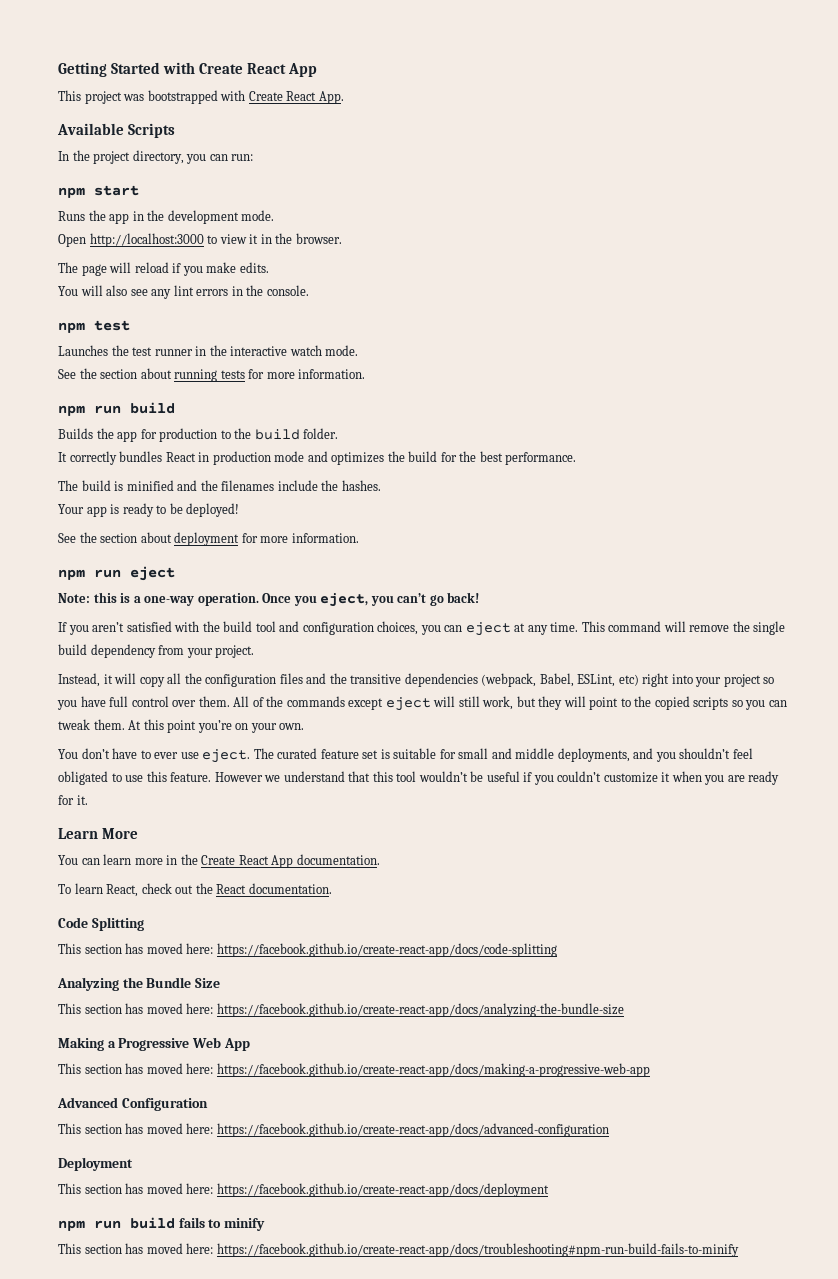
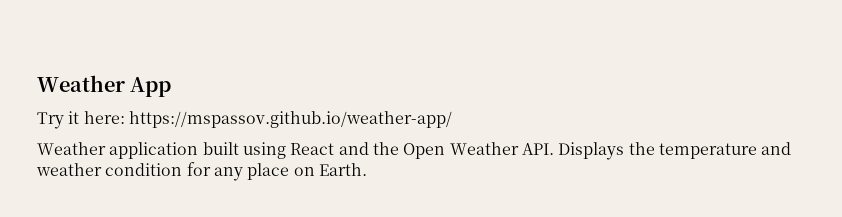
- Getting Started with Create React App
- This project was bootstrapped with Create React App.
- Available Scripts
- In the project directory, you can run:
- npm start
- Runs the app in the development mode.
- Open http://localhost:3000 to view it in the browser.
- The page will reload if you make edits.
- You will also see any lint errors in the console.
- npm test
- Launches the test runner in the interactive watch mode.
- See the section about running tests for more information.
- npm run build
- Builds the app for production to the build folder.
- It correctly bundles React in production mode and optimizes the build for the best performance.
- The build is minified and the filenames include the hashes.
- Your app is ready to be deployed!
- See the section about deployment for more information.
- npm run eject
- Note: this is a one-way operation. Once you eject, you can’t go back!
- If you aren’t satisfied with the build tool and configuration choices, you can eject at any time. This command will remove the single build dependency from your project.
- Instead, it will copy all the configuration files and the transitive dependencies (webpack, Babel, ESLint, etc) right into your project so you have full control over them. All of the commands except eject will still work, but they will point to the copied scripts so you can tweak them. At this point you’re on your own.
- You don’t have to ever use eject. The curated feature set is suitable for small and middle deployments, and you shouldn’t feel obligated to use this feature. However we understand that this tool wouldn’t be useful if you couldn’t customize it when you are ready for it.
- Learn More
- You can learn more in the Create React App documentation.
- To learn React, check out the React documentation.
- Code Splitting
- This section has moved here: https://facebook.github.io/create-react-app/docs/code-splitting
- Analyzing the Bundle Size
- This section has moved here: https://facebook.github.io/create-react-app/docs/analyzing-the-bundle-size
- Making a Progressive Web App
- This section has moved here: https://facebook.github.io/create-react-app/docs/making-a-progressive-web-app
- Advanced Configuration
- This section has moved here: https://facebook.github.io/create-react-app/docs/advanced-configuration
- Deployment
- This section has moved here: https://facebook.github.io/create-react-app/docs/deployment
- npm run build fails to minify
- This section has moved here: https://facebook.github.io/create-react-app/docs/troubleshooting#npm-run-build-fails-to-minify
+ Weather App
+ Try it here: https://mspassov.github.io/weather-app/
+ Weather application built using React and the Open Weather API. Displays the temperature and weather condition for any place on Earth.

